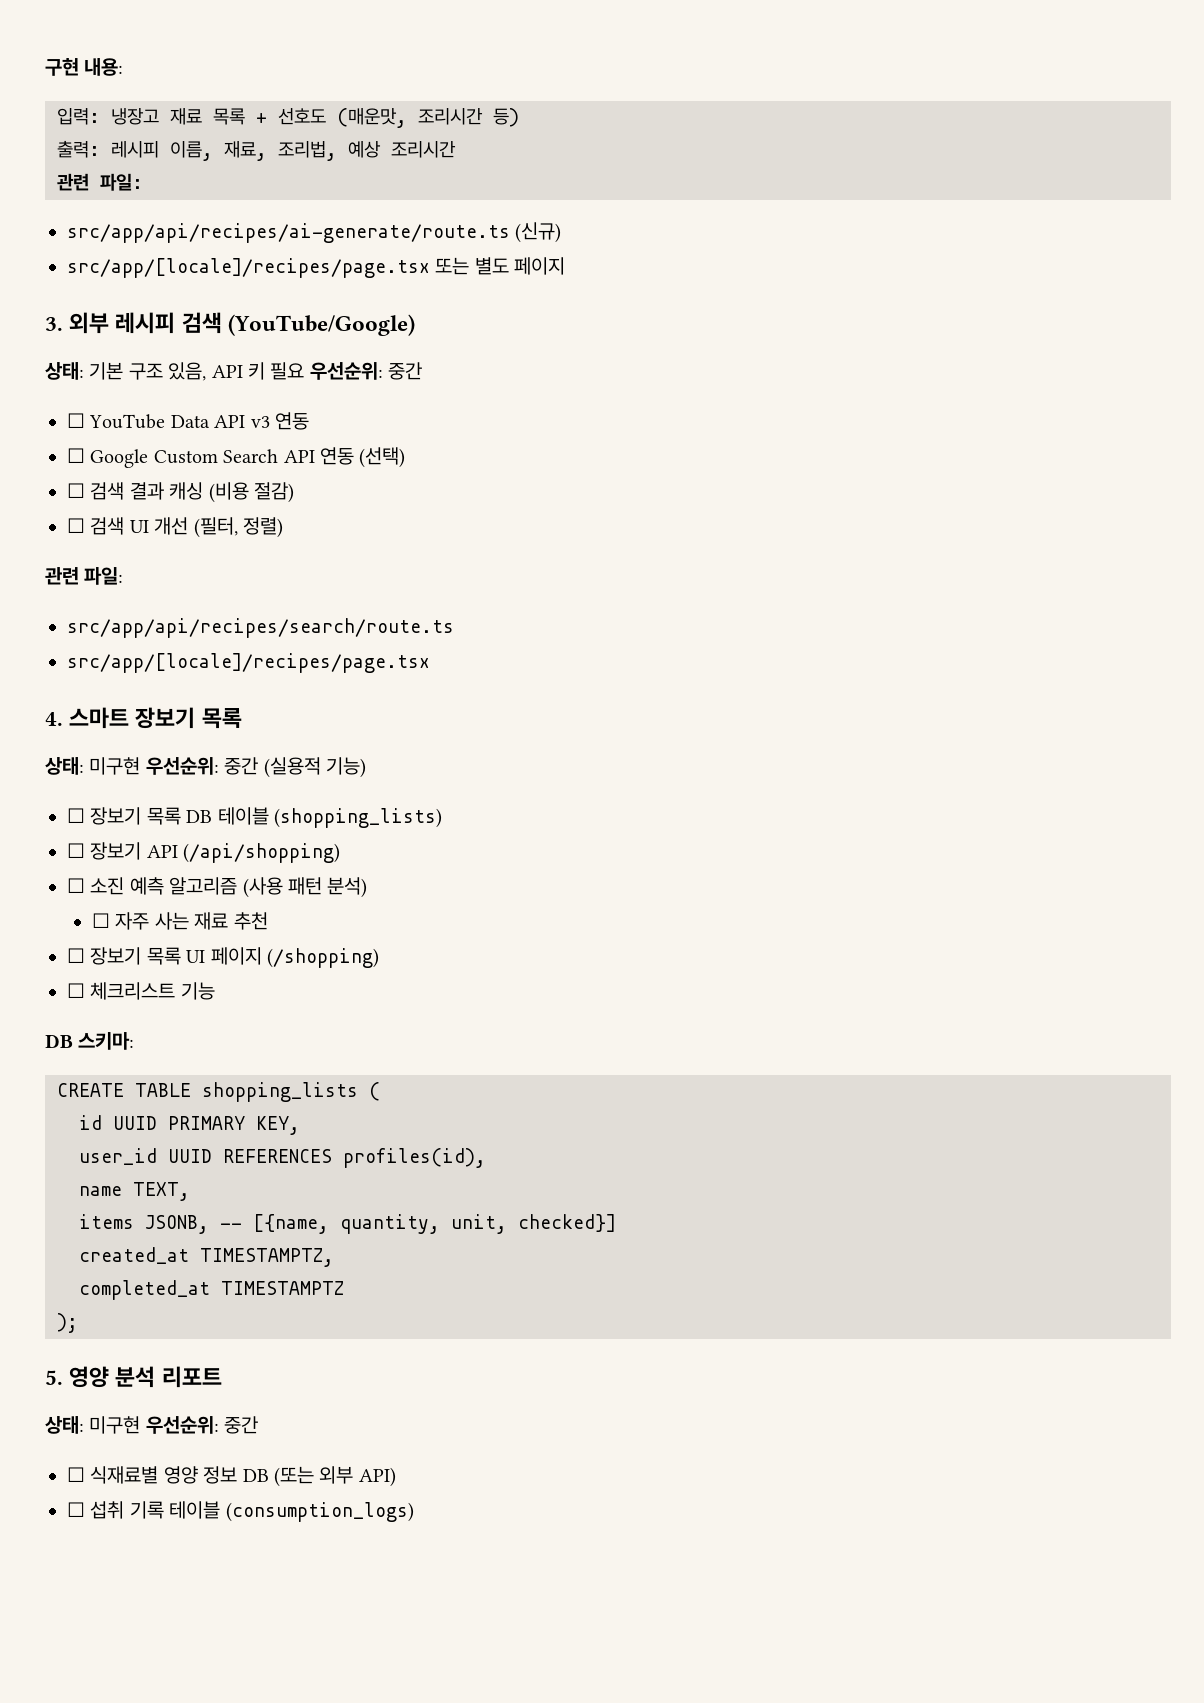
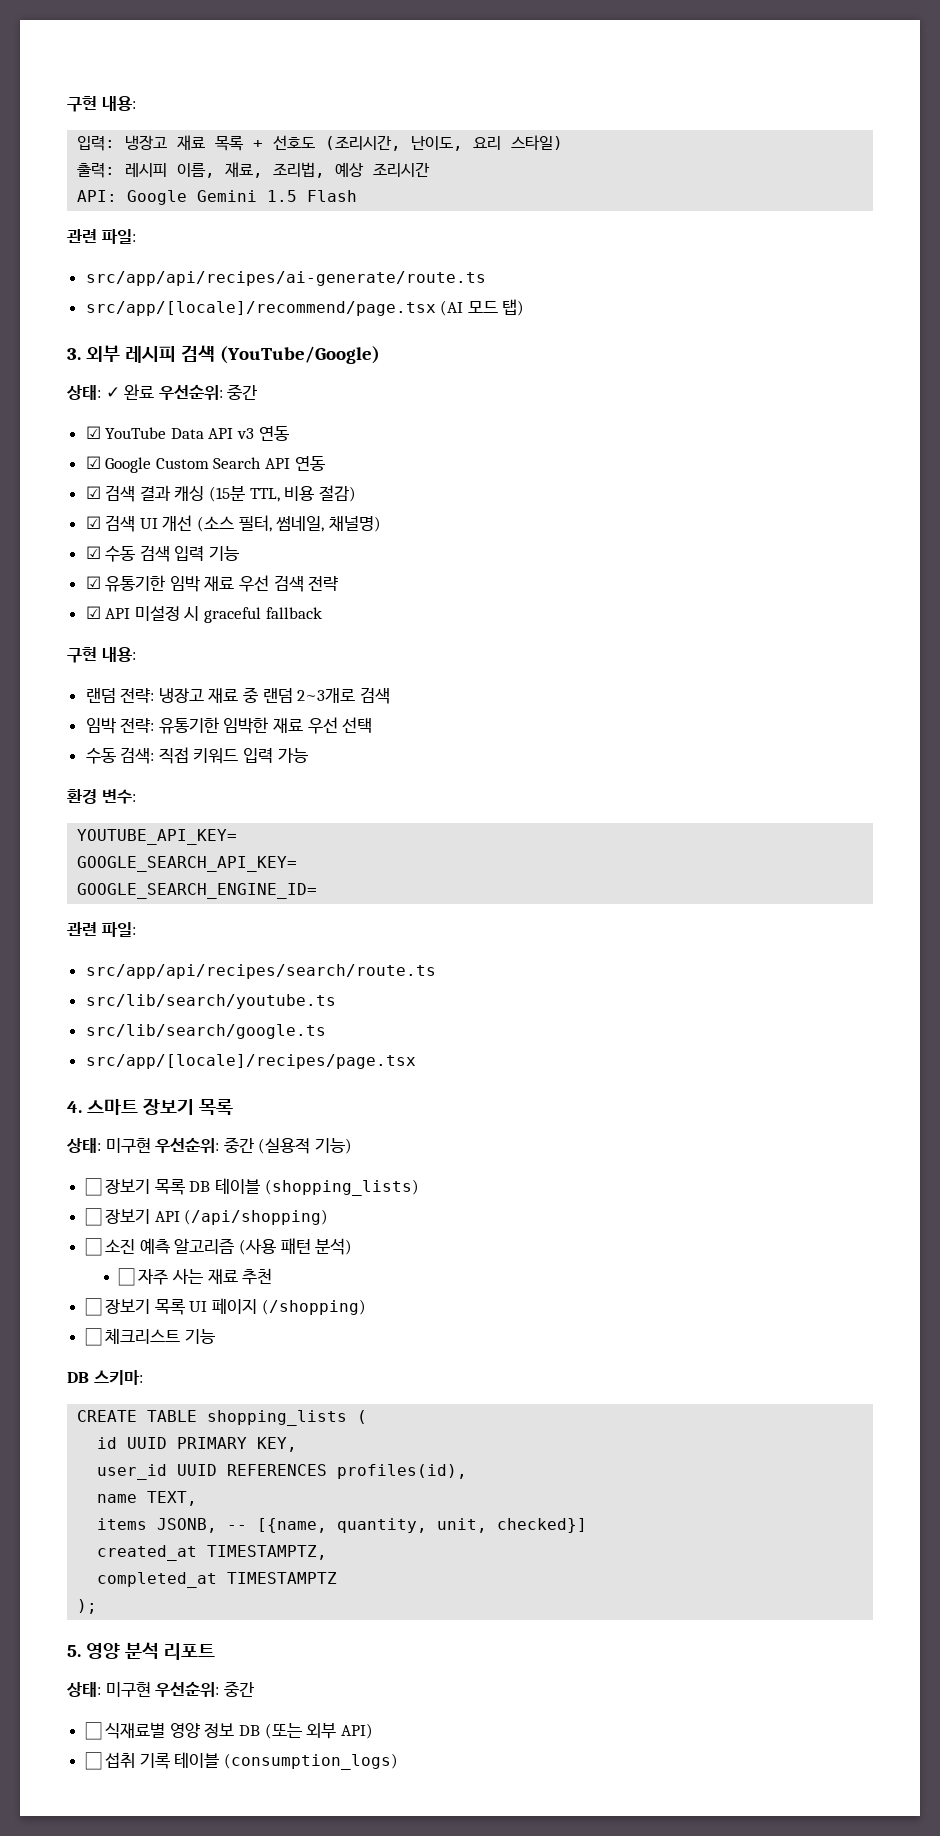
- 입력: 냉장고 재료 목록 + 선호도 (매운맛, 조리시간 등)
+ 입력: 냉장고 재료 목록 + 선호도 (조리시간, 난이도, 요리 스타일)
  출력: 레시피 이름, 재료, 조리법, 예상 조리시간
+ API: Google Gemini 1.5 Flash
  관련 파일:
- src/app/api/recipes/ai-generate/route.ts (신규)
- src/app/[locale]/recipes/page.tsx 또는 별도 페이지
+ src/app/api/recipes/ai-generate/route.ts
+ src/app/[locale]/recommend/page.tsx (AI 모드 탭)
- 상태: 기본 구조 있음, API 키 필요 우선순위: 중간
- ☐ YouTube Data API v3 연동
+ 상태: ✓ 완료 우선순위: 중간
+ ☑ YouTube Data API v3 연동
- ☐ Google Custom Search API 연동 (선택)
- ☐ 검색 결과 캐싱 (비용 절감)
+ ☑ Google Custom Search API 연동
+ ☑ 검색 결과 캐싱 (15분 TTL, 비용 절감)
- ☐ 검색 UI 개선 (필터, 정렬)
+ ☑ 검색 UI 개선 (소스 필터, 썸네일, 채널명)
+ ☑ 수동 검색 입력 기능
+ ☑ 유통기한 임박 재료 우선 검색 전략
+ ☑ API 미설정 시 graceful fallback
+ 구현 내용:
+ 랜덤 전략: 냉장고 재료 중 랜덤 2~3개로 검색
+ 임박 전략: 유통기한 임박한 재료 우선 선택
+ 수동 검색: 직접 키워드 입력 가능
+ 환경 변수:
+ YOUTUBE_API_KEY=
+ GOOGLE_SEARCH_API_KEY=
+ GOOGLE_SEARCH_ENGINE_ID=
+ src/lib/search/youtube.ts
+ src/lib/search/google.ts

